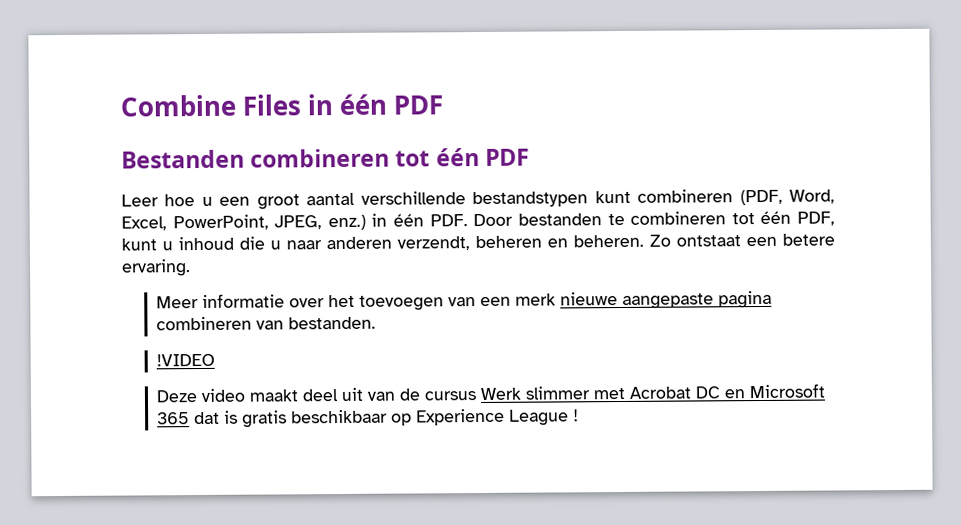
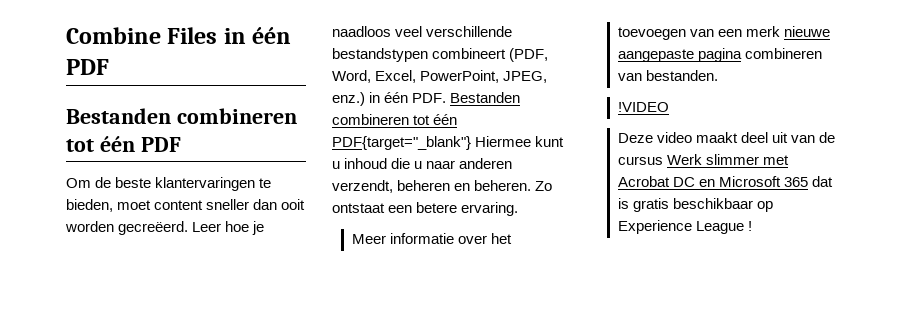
- Leer hoe u een groot aantal verschillende bestandstypen kunt combineren (PDF, Word, Excel, PowerPoint, JPEG, enz.) in één PDF. Door bestanden te combineren tot één PDF, kunt u inhoud die u naar anderen verzendt, beheren en beheren.
+ Om de beste klantervaringen te bieden, moet content sneller dan ooit worden gecreëerd. Leer hoe je naadloos veel verschillende bestandstypen combineert (PDF, Word, Excel, PowerPoint, JPEG, enz.) in één PDF. Bestanden combineren tot één PDF{target="_blank"} Hiermee kunt u inhoud die u naar anderen verzendt, beheren en beheren.

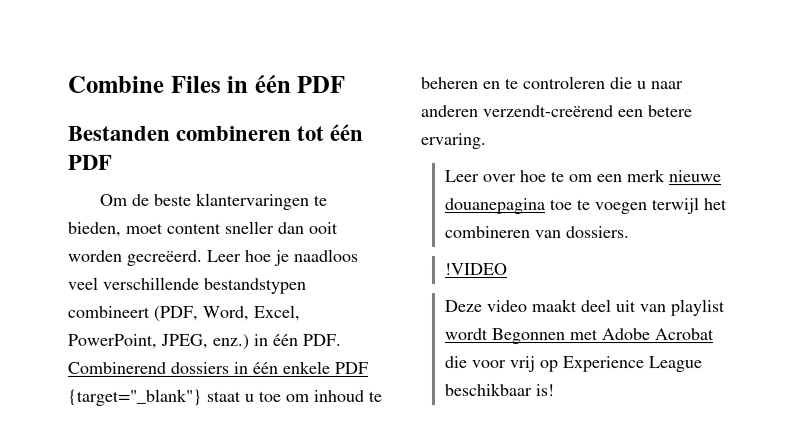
- Leer hoe je naadloos veel verschillende bestandstypen combineert (PDF, Word, Excel, PowerPoint, JPEG, enz.) in één PDF. Bestanden combineren tot één PDF{target="_blank"} Hiermee kunt u inhoud die u naar anderen verzendt, beheren en beheren. Zo ontstaat een betere ervaring.
- Meer informatie over het toevoegen van een merk nieuwe aangepaste pagina combineren van bestanden.
+ Leer hoe je naadloos veel verschillende bestandstypen combineert (PDF, Word, Excel, PowerPoint, JPEG, enz.) in één PDF. Combinerend dossiers in één enkele PDF {target="_blank"} staat u toe om inhoud te beheren en te controleren die u naar anderen verzendt-creërend een betere ervaring.
+ Leer over hoe te om een merk nieuwe douanepagina toe te voegen terwijl het combineren van dossiers.
- Deze video maakt deel uit van de cursus Werk slimmer met Acrobat DC en Microsoft 365 dat is gratis beschikbaar op Experience League !
+ Deze video maakt deel uit van playlist wordt Begonnen met Adobe Acrobat die voor vrij op Experience League beschikbaar is!

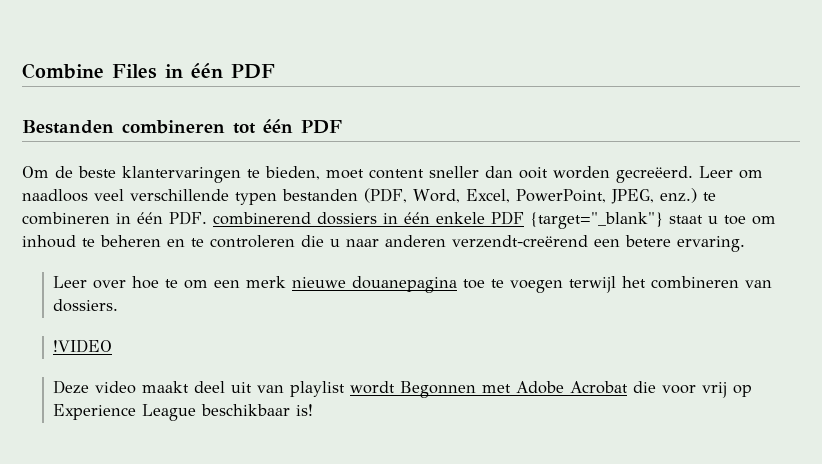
- Leer hoe je naadloos veel verschillende bestandstypen combineert (PDF, Word, Excel, PowerPoint, JPEG, enz.) in één PDF. Combinerend dossiers in één enkele PDF {target="_blank"} staat u toe om inhoud te beheren en te controleren die u naar anderen verzendt-creërend een betere ervaring.
+ Leer om naadloos veel verschillende typen bestanden (PDF, Word, Excel, PowerPoint, JPEG, enz.) te combineren in één PDF. combinerend dossiers in één enkele PDF {target="_blank"} staat u toe om inhoud te beheren en te controleren die u naar anderen verzendt-creërend een betere ervaring.

